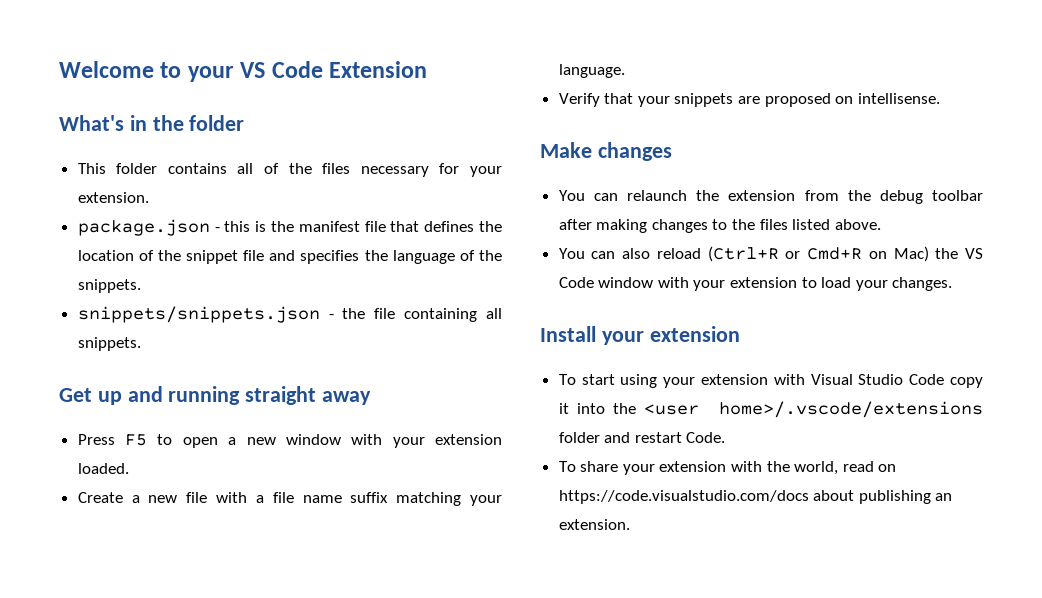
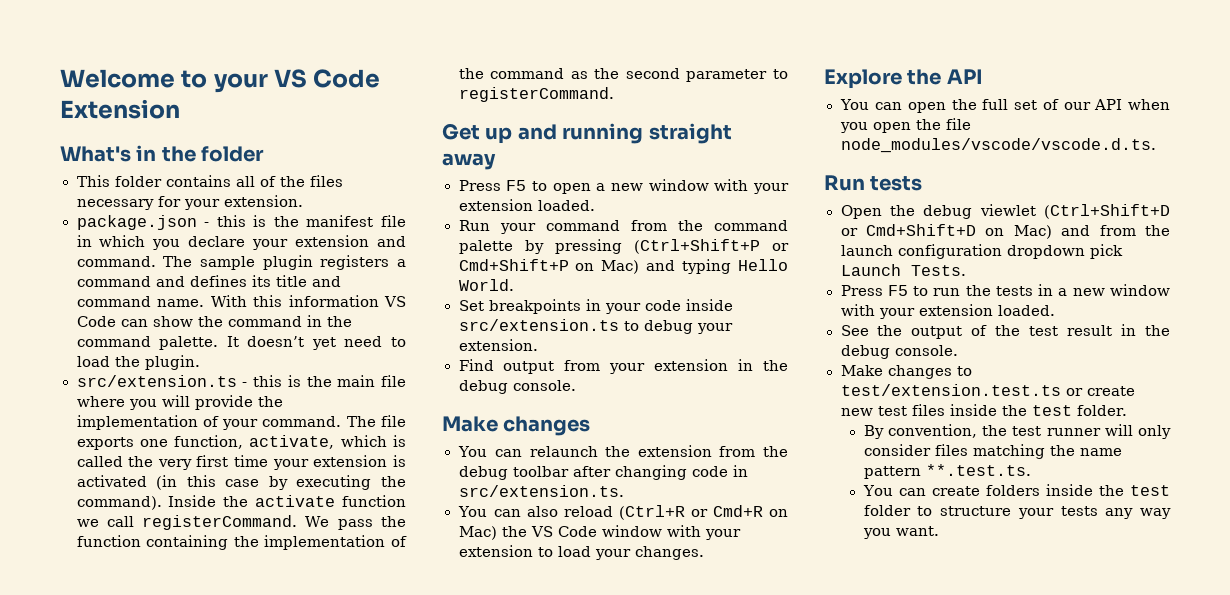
- package.json - this is the manifest file that defines the location of the snippet file and specifies the language of the snippets.
- snippets/snippets.json - the file containing all snippets.
+ package.json - this is the manifest file in which you declare your extension and command. The sample plugin registers a command and defines its title and command name. With this information VS Code can show the command in the command palette. It doesn’t yet need to load the plugin.
+ src/extension.ts - this is the main file where you will provide the implementation of your command. The file exports one function, activate, which is called the very first time your extension is activated (in this case by executing the command). Inside the activate function we call registerCommand. We pass the function containing the implementation of the command as the second parameter to registerCommand.
- Create a new file with a file name suffix matching your language.
- Verify that your snippets are proposed on intellisense.
+ Run your command from the command palette by pressing (Ctrl+Shift+P or Cmd+Shift+P on Mac) and typing Hello World.
+ Set breakpoints in your code inside src/extension.ts to debug your extension.
+ Find output from your extension in the debug console.
- You can relaunch the extension from the debug toolbar after making changes to the files listed above.
+ You can relaunch the extension from the debug toolbar after changing code in src/extension.ts.
- Install your extension
- To start using your extension with Visual Studio Code copy it into the <user home>/.vscode/extensions folder and restart Code.
- To share your extension with the world, read on https://code.visualstudio.com/docs about publishing an extension.
+ Explore the API
+ You can open the full set of our API when you open the file node_modules/vscode/vscode.d.ts.
+ Run tests
+ Open the debug viewlet (Ctrl+Shift+D or Cmd+Shift+D on Mac) and from the launch configuration dropdown pick Launch Tests.
+ Press F5 to run the tests in a new window with your extension loaded.
+ See the output of the test result in the debug console.
+ Make changes to test/extension.test.ts or create new test files inside the test folder.
+ By convention, the test runner will only consider files matching the name pattern **.test.ts.
+ You can create folders inside the test folder to structure your tests any way you want.

